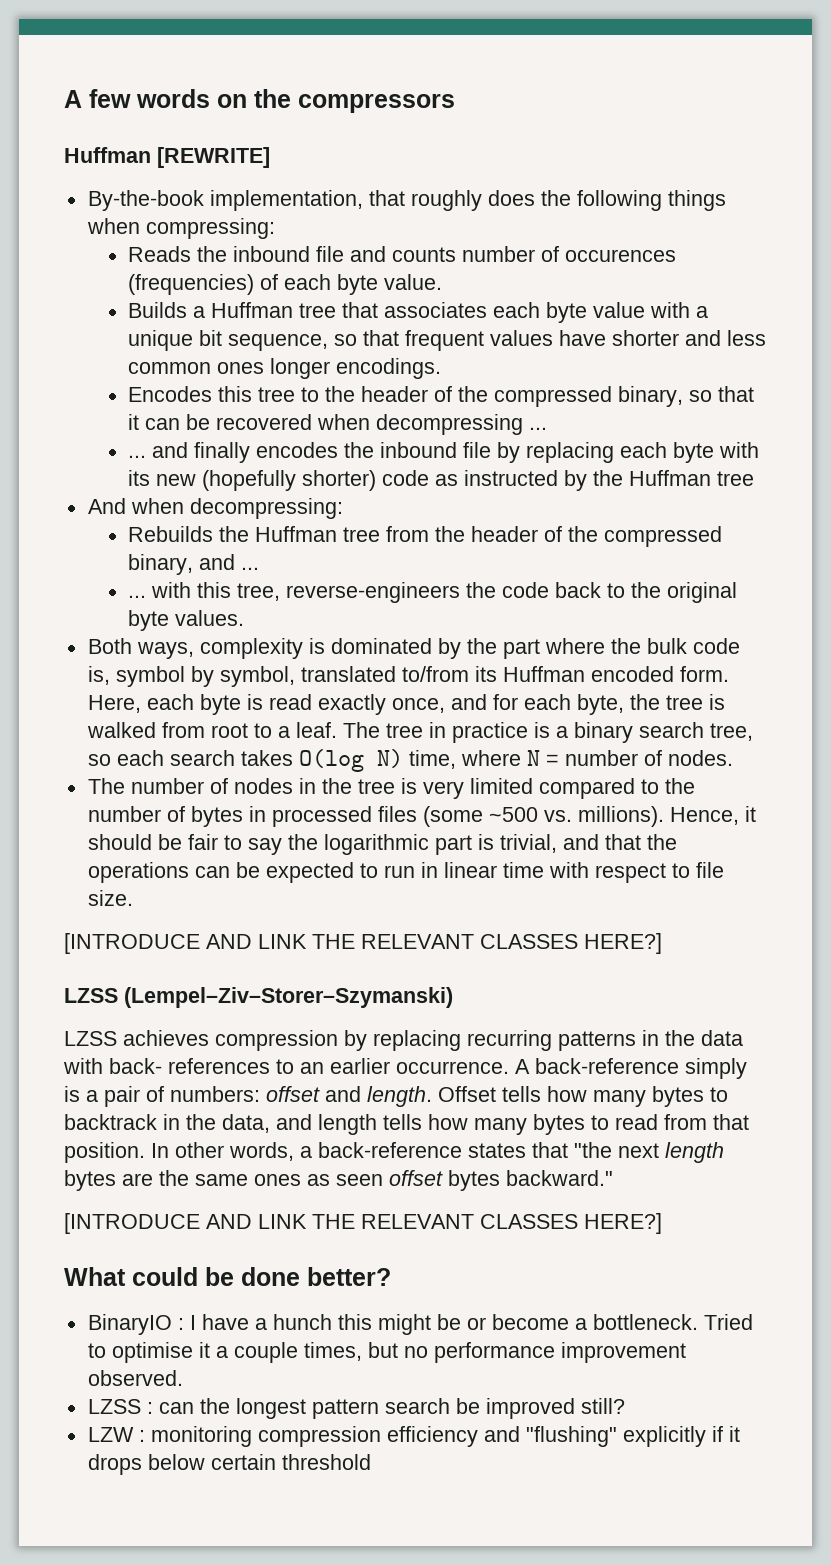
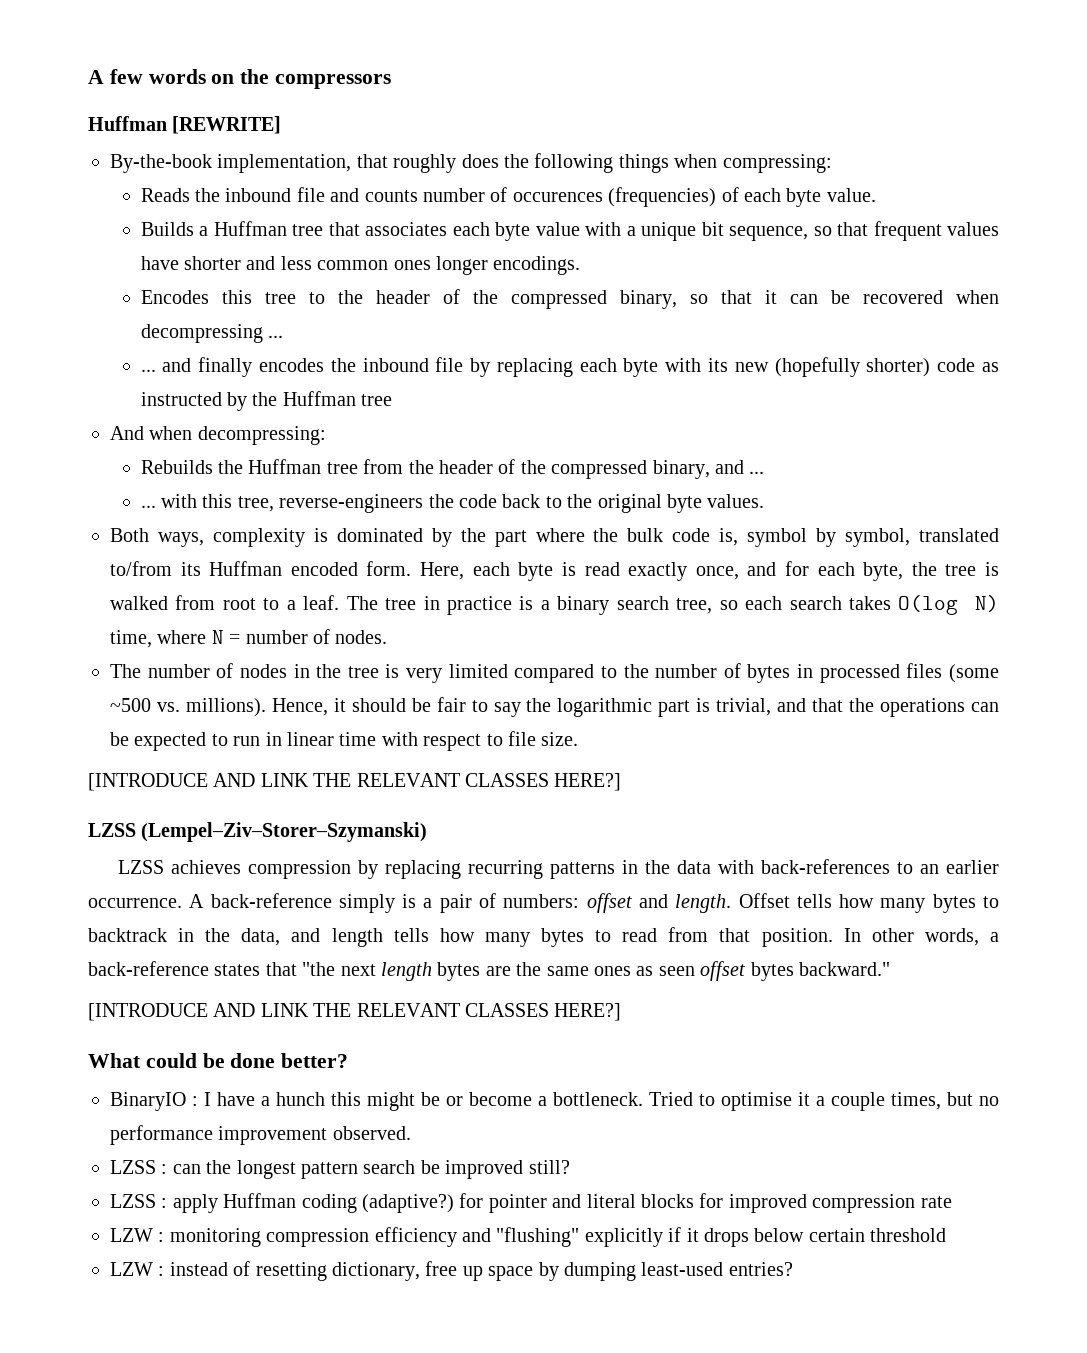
- LZSS achieves compression by replacing recurring patterns in the data with back- references to an earlier occurrence.
+ LZSS achieves compression by replacing recurring patterns in the data with back-references to an earlier occurrence.
+ LZSS : apply Huffman coding (adaptive?) for pointer and literal blocks for improved compression rate
+ LZW : instead of resetting dictionary, free up space by dumping least-used entries?

